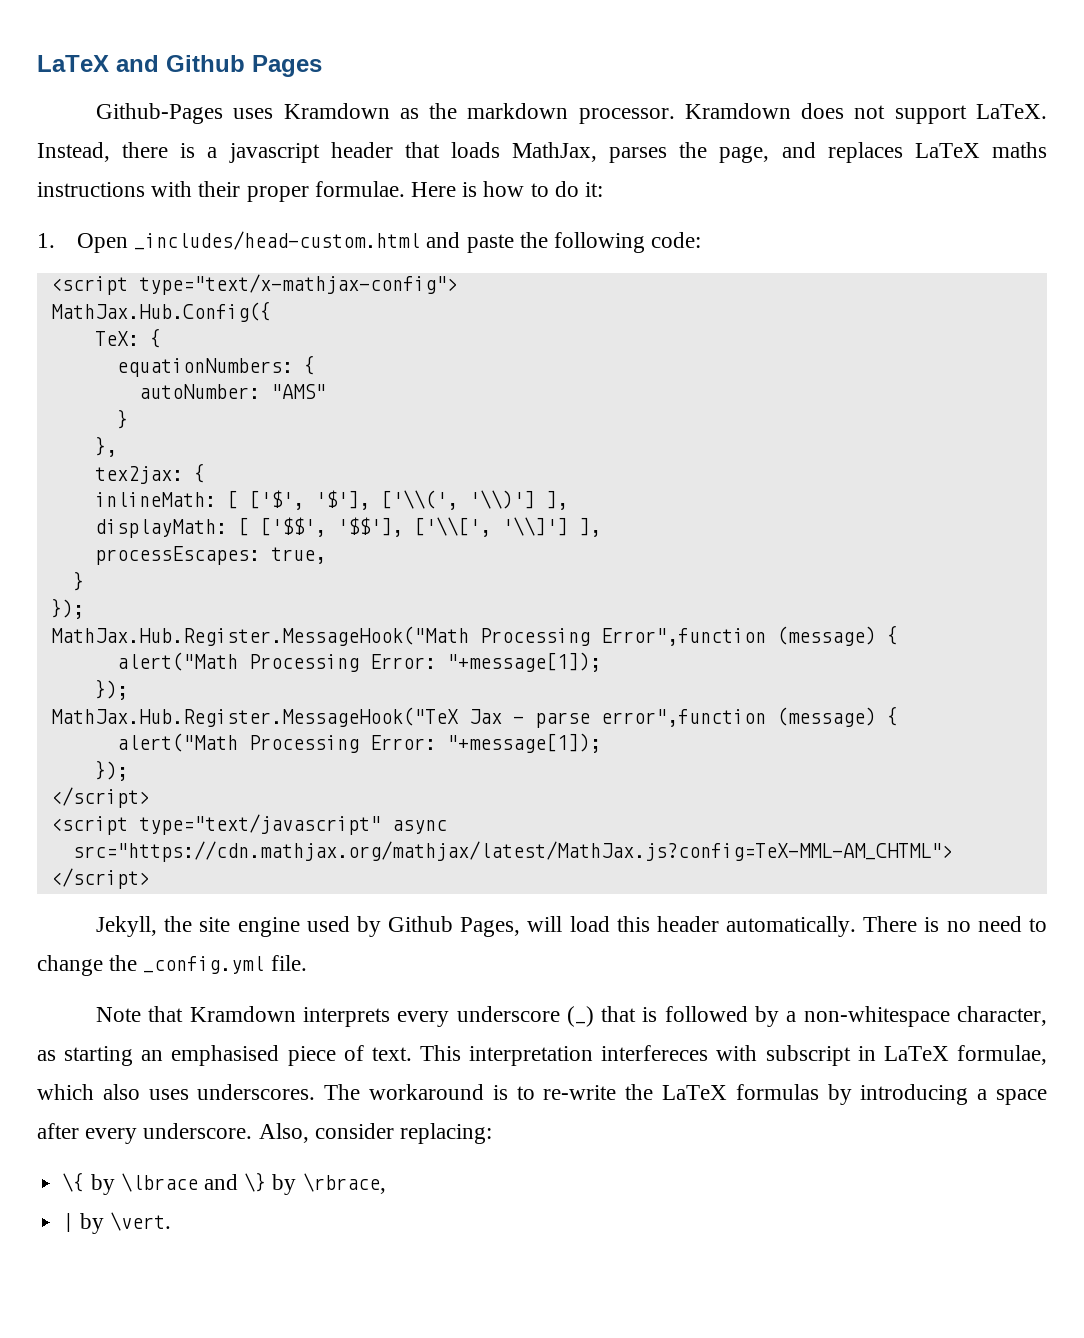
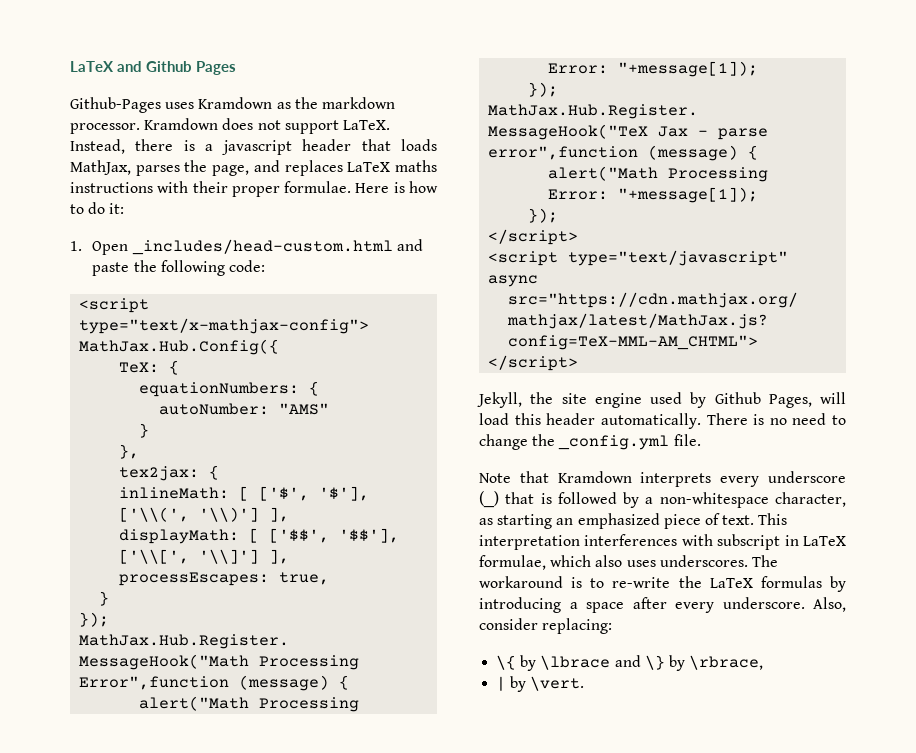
- Note that Kramdown interprets every underscore (_) that is followed by a non-whitespace character, as starting an emphasised piece of text.
+ Note that Kramdown interprets every underscore (_) that is followed by a non-whitespace character, as starting an emphasized piece of text.
- This interpretation interfereces with subscript in LaTeX formulae, which also uses underscores.
+ This interpretation interferences with subscript in LaTeX formulae, which also uses underscores.

